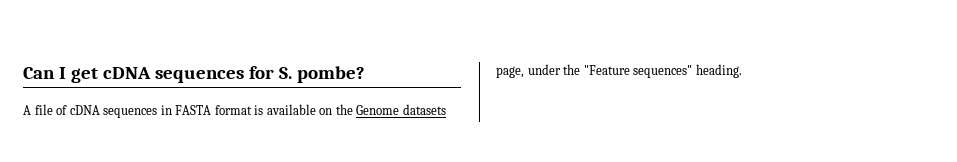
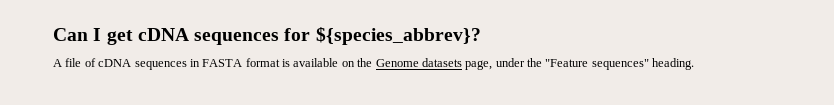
- Can I get cDNA sequences for S. pombe?
+ Can I get cDNA sequences for ${species_abbrev}?

